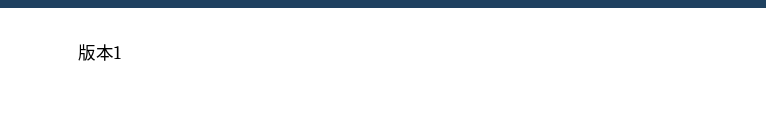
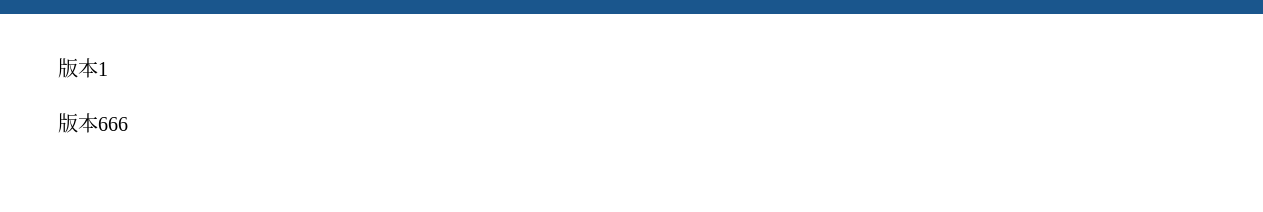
+ 版本666

